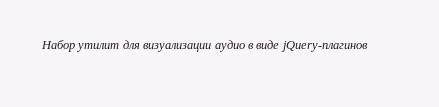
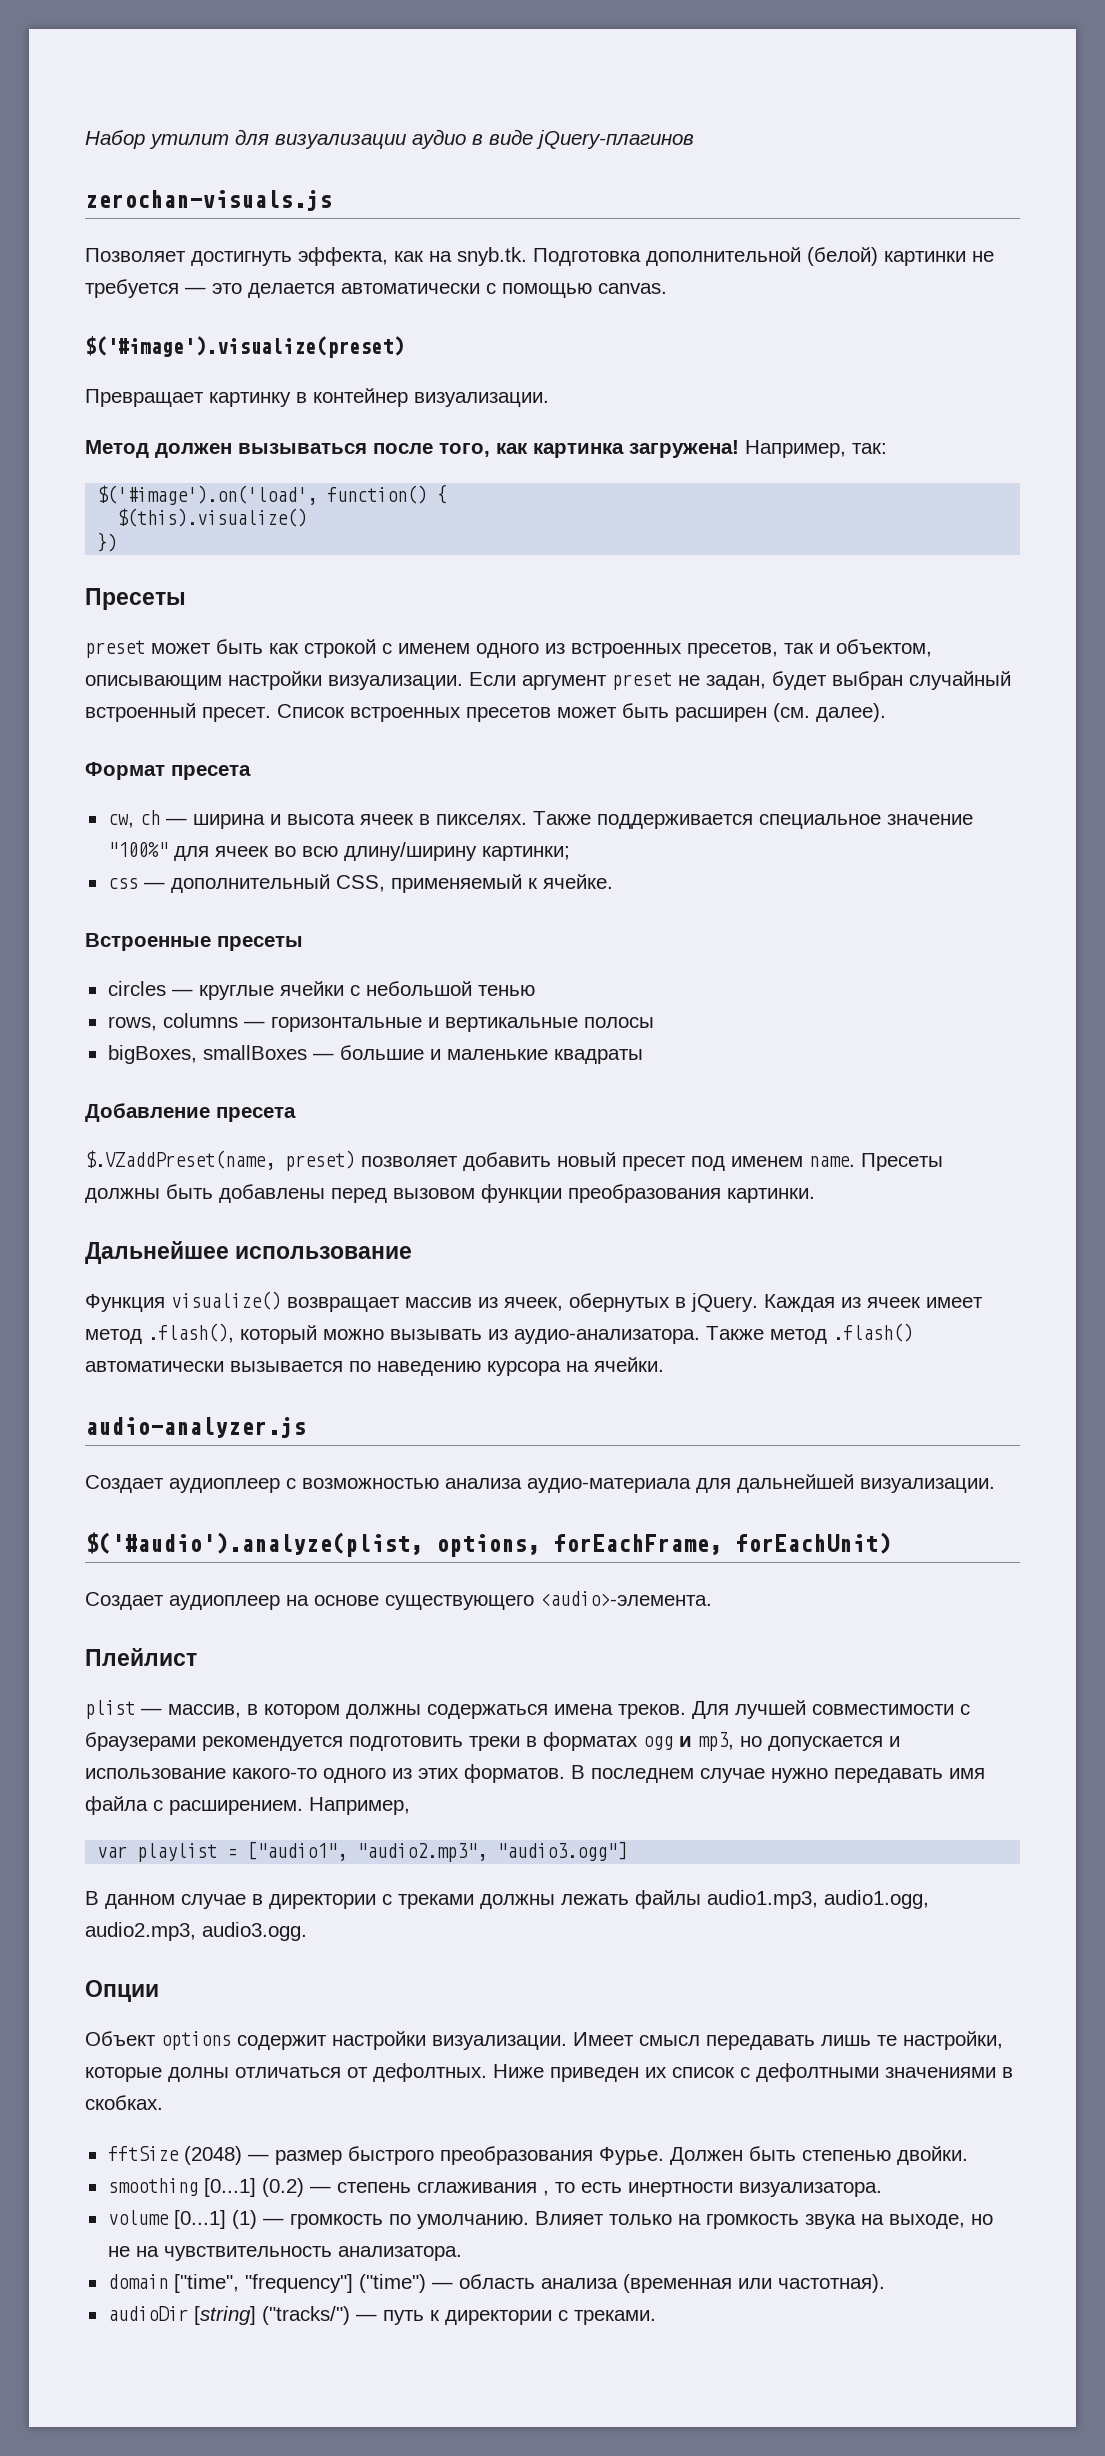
+ zerochan-visuals.js
+ Позволяет достигнуть эффекта, как на snyb.tk. Подготовка дополнительной (белой) картинки не требуется — это делается автоматически с помощью canvas.
+ $('#image').visualize(preset)
+ Превращает картинку в контейнер визуализации.
+ Метод должен вызываться после того, как картинка загружена! Например, так:
+ $('#image').on('load', function() {
+ $(this).visualize()
+ })
+ Пресеты
+ preset может быть как строкой с именем одного из встроенных пресетов, так и объектом, описывающим настройки визуализации. Если аргумент preset не задан, будет выбран случайный встроенный пресет. Список встроенных пресетов может быть расширен (см. далее).
+ Формат пресета
+ cw, ch — ширина и высота ячеек в пикселях. Также поддерживается специальное значение "100%" для ячеек во всю длину/ширину картинки;
+ css — дополнительный CSS, применяемый к ячейке.
+ Встроенные пресеты
+ circles — круглые ячейки с небольшой тенью
+ rows, columns — горизонтальные и вертикальные полосы
+ bigBoxes, smallBoxes — большие и маленькие квадраты
+ Добавление пресета
+ $.VZaddPreset(name, preset) позволяет добавить новый пресет под именем name. Пресеты должны быть добавлены перед вызовом функции преобразования картинки.
+ Дальнейшее использование
+ Функция visualize() возвращает массив из ячеек, обернутых в jQuery. Каждая из ячеек имеет метод .flash(), который можно вызывать из аудио-анализатора. Также метод .flash() автоматически вызывается по наведению курсора на ячейки.
+ audio-analyzer.js
+ Создает аудиоплеер с возможностью анализа аудио-материала для дальнейшей визуализации.
+ $('#audio').analyze(plist, options, forEachFrame, forEachUnit)
+ Создает аудиоплеер на основе существующего <audio>-элемента.
+ Плейлист
+ plist — массив, в котором должны содержаться имена треков. Для лучшей совместимости с браузерами рекомендуется подготовить треки в форматах ogg и mp3, но допускается и использование какого-то одного из этих форматов. В последнем случае нужно передавать имя файла с расширением. Например,
+ var playlist = ["audio1", "audio2.mp3", "audio3.ogg"]
+ В данном случае в директории с треками должны лежать файлы audio1.mp3, audio1.ogg, audio2.mp3, audio3.ogg.
+ Опции
+ Объект options содержит настройки визуализации. Имеет смысл передавать лишь те настройки, которые долны отличаться от дефолтных. Ниже приведен их список с дефолтными значениями в скобках.
+ fftSize (2048) — размер быстрого преобразования Фурье. Должен быть степенью двойки.
+ smoothing [0...1] (0.2) — степень сглаживания , то есть инертности визуализатора.
+ volume [0...1] (1) — громкость по умолчанию. Влияет только на громкость звука на выходе, но не на чувствительность анализатора.
+ domain ["time", "frequency"] ("time") — область анализа (временная или частотная).
+ audioDir [string] ("tracks/") — путь к директории с треками.

